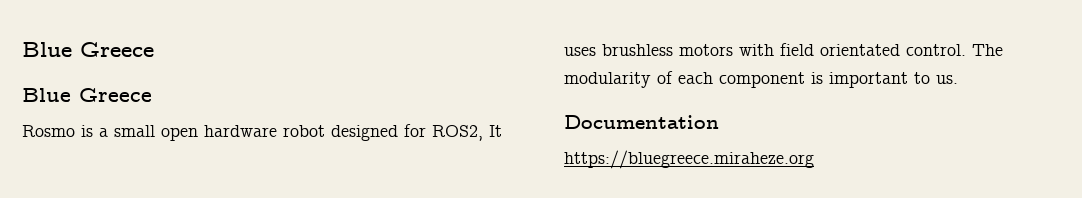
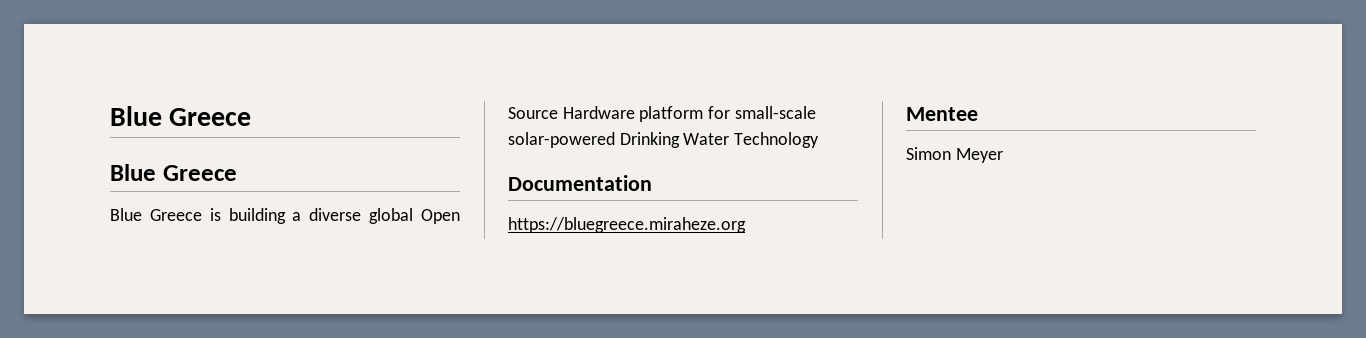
- Rosmo is a small open hardware robot designed for ROS2, It uses brushless motors with field orientated control. The modularity of each component is important to us.
+ Blue Greece is building a diverse global Open Source Hardware platform for small-scale solar-powered Drinking Water Technology
+ Mentee
+ Simon Meyer

